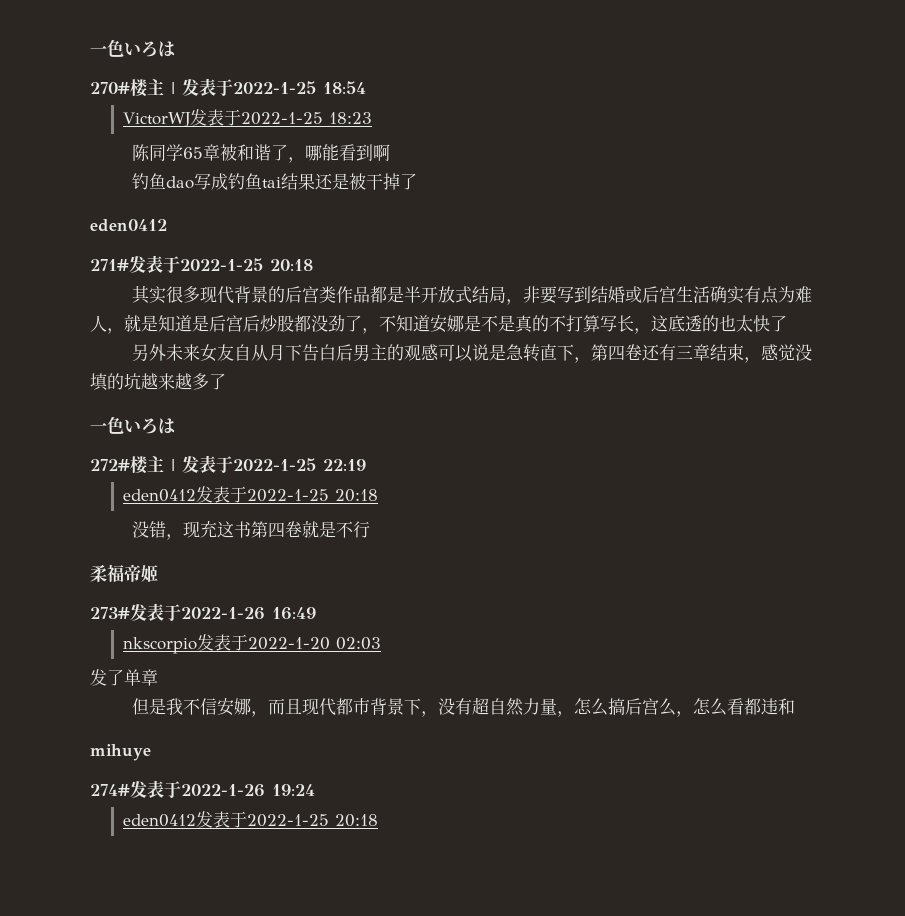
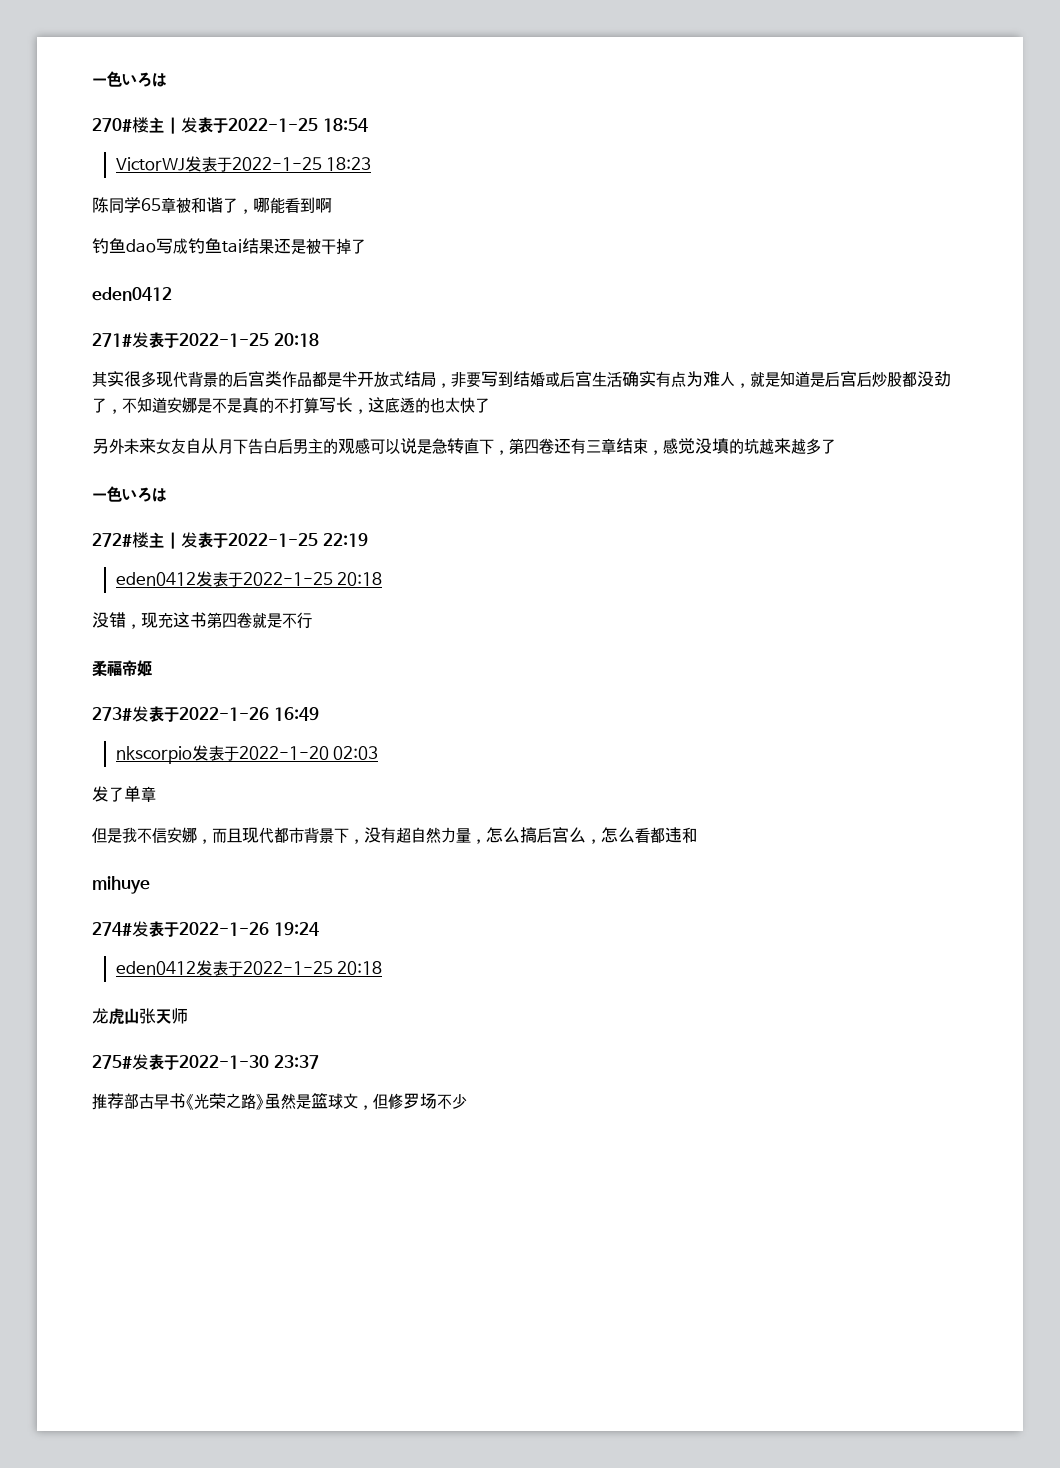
+ 龙虎山张天师
+ 275#发表于2022-1-30 23:37
+ 推荐部古早书《光荣之路》虽然是篮球文，但修罗场不少

